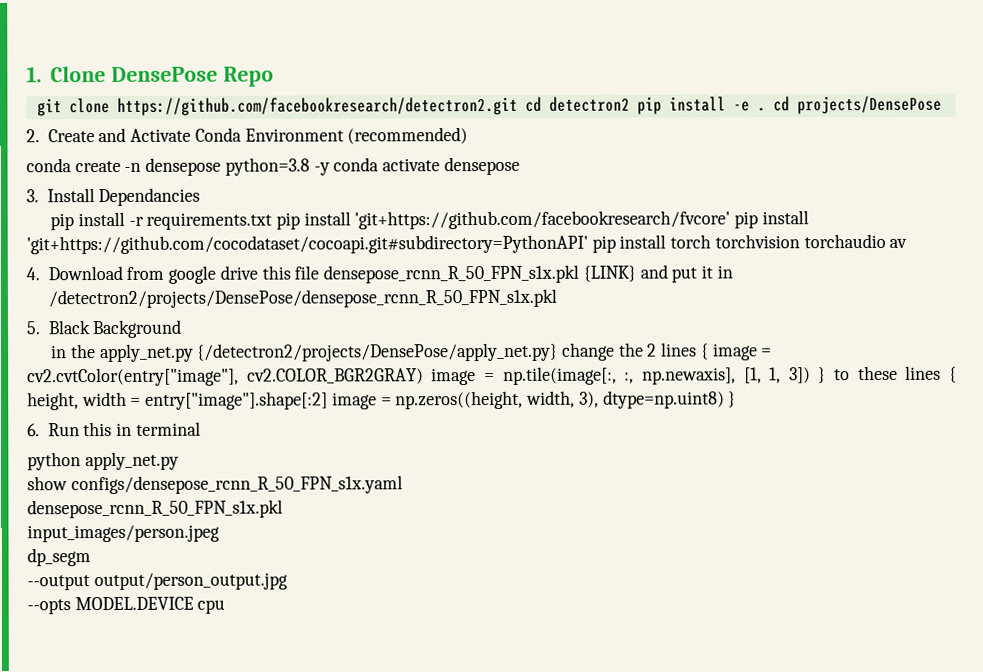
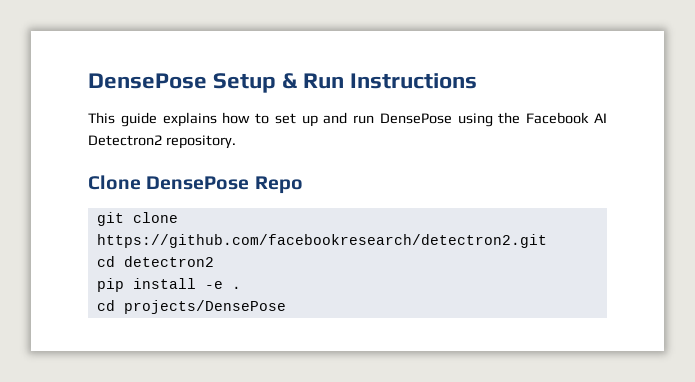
- 1. Clone DensePose Repo
+ DensePose Setup & Run Instructions
+ This guide explains how to set up and run DensePose using the Facebook AI Detectron2 repository.
+ Clone DensePose Repo
- git clone https://github.com/facebookresearch/detectron2.git cd detectron2 pip install -e . cd projects/DensePose
+ git clone https://github.com/facebookresearch/detectron2.git
+ cd detectron2
+ pip install -e .
+ cd projects/DensePose
- 2. Create and Activate Conda Environment (recommended)
- conda create -n densepose python=3.8 -y conda activate densepose
- 3. Install Dependancies
- pip install -r requirements.txt pip install 'git+https://github.com/facebookresearch/fvcore' pip install 'git+https://github.com/cocodataset/cocoapi.git#subdirectory=PythonAPI' pip install torch torchvision torchaudio av
- 4. Download from google drive this file densepose_rcnn_R_50_FPN_s1x.pkl {LINK} and put it in /detectron2/projects/DensePose/densepose_rcnn_R_50_FPN_s1x.pkl
- 5. Black Background
- in the apply_net.py {/detectron2/projects/DensePose/apply_net.py} change the 2 lines { image = cv2.cvtColor(entry["image"], cv2.COLOR_BGR2GRAY) image = np.tile(image[:, :, np.newaxis], [1, 1, 3]) } to these lines { height, width = entry["image"].shape[:2] image = np.zeros((height, width, 3), dtype=np.uint8) }
- 6. Run this in terminal
- python apply_net.py
- show configs/densepose_rcnn_R_50_FPN_s1x.yaml
- densepose_rcnn_R_50_FPN_s1x.pkl
- input_images/person.jpeg
- dp_segm
- --output output/person_output.jpg
- --opts MODEL.DEVICE cpu

